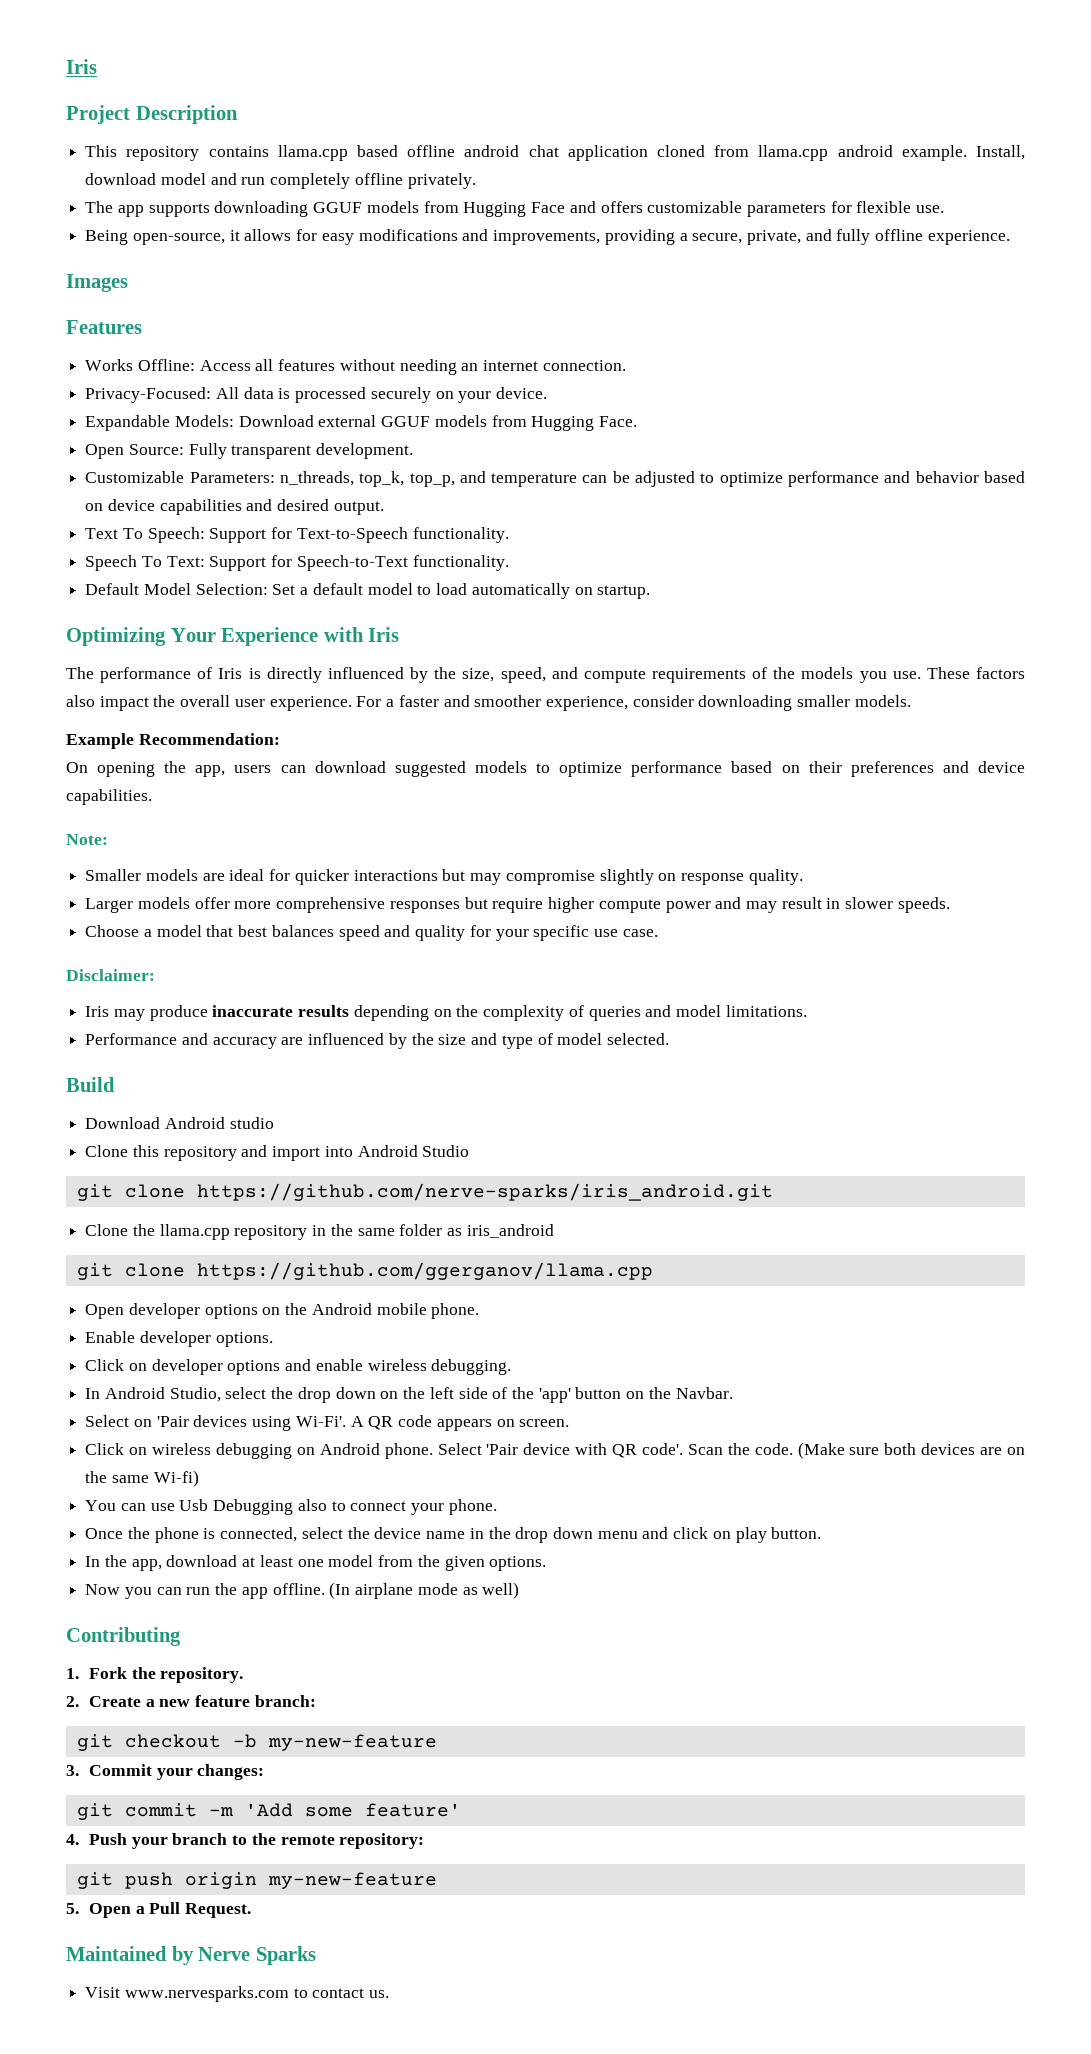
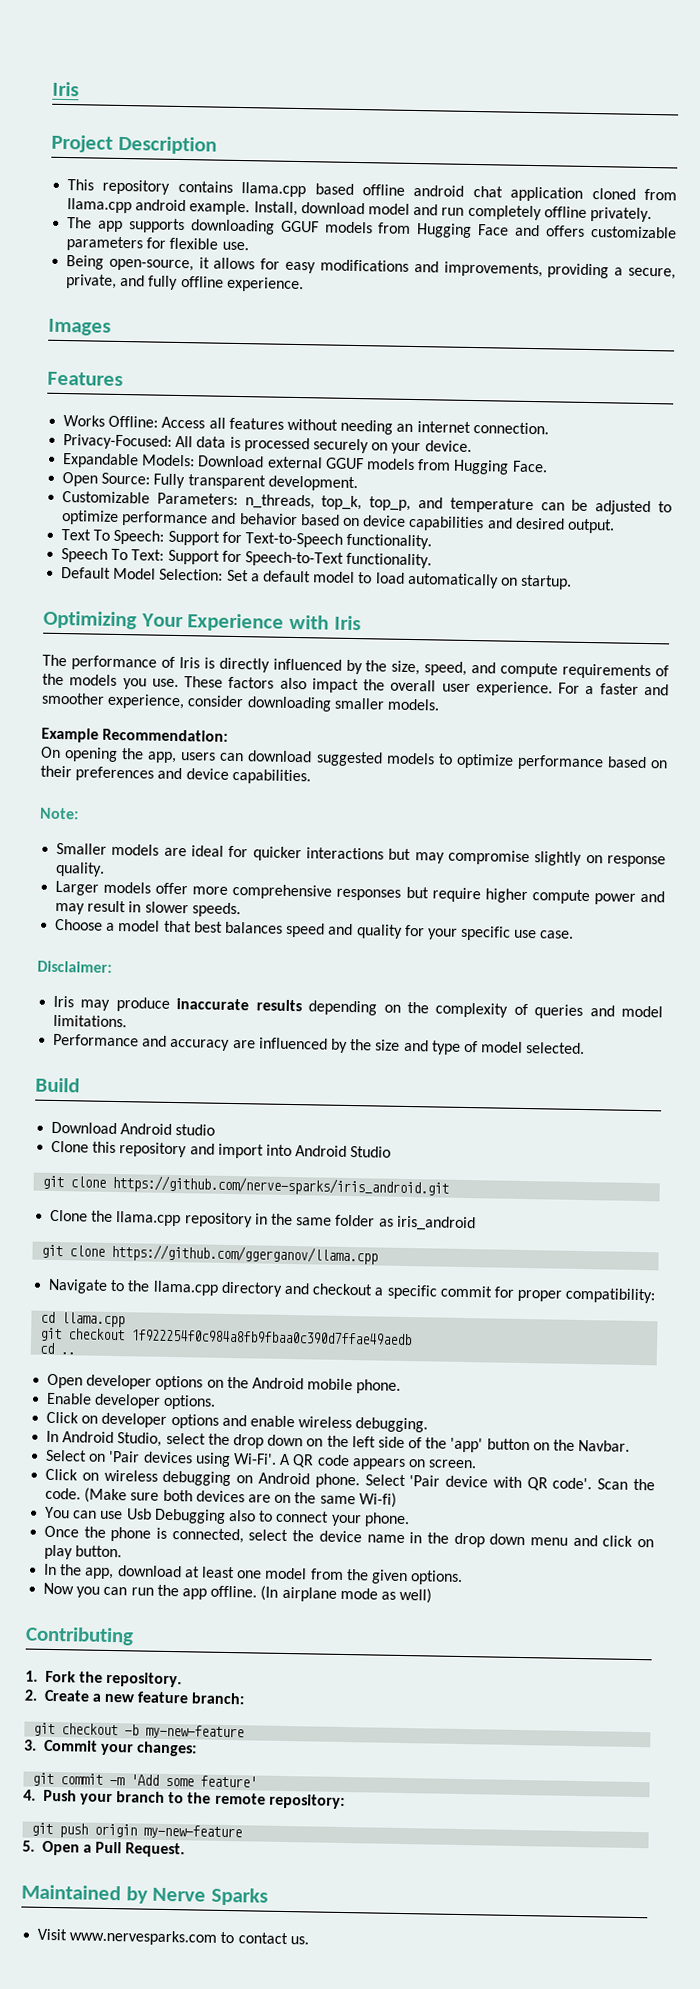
+ Navigate to the llama.cpp directory and checkout a specific commit for proper compatibility:
+ cd llama.cpp
+ git checkout 1f922254f0c984a8fb9fbaa0c390d7ffae49aedb
+ cd ..

